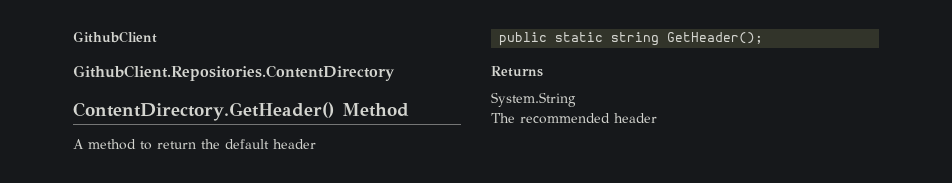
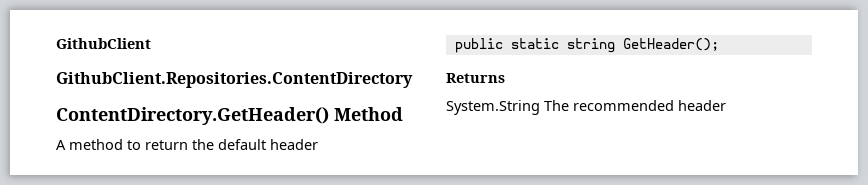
- System.String
- The recommended header
+ System.String The recommended header

